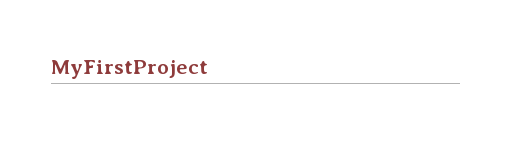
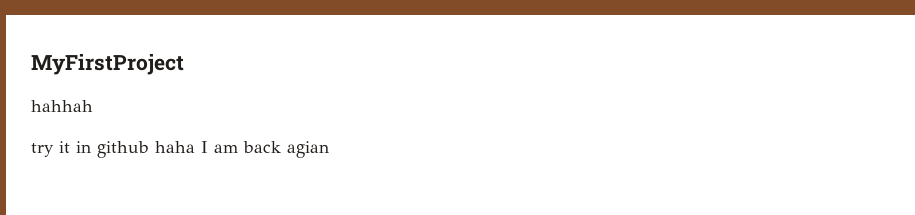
+ hahhah
+ try it in github haha I am back agian

